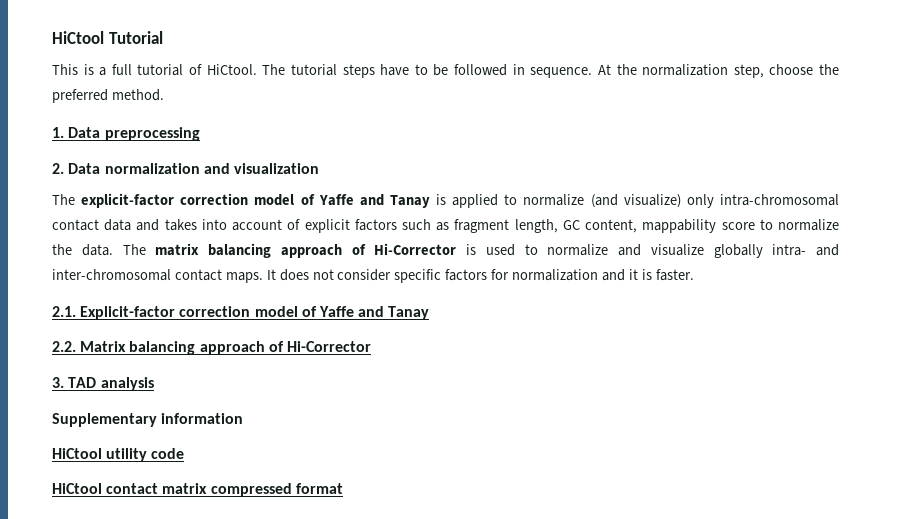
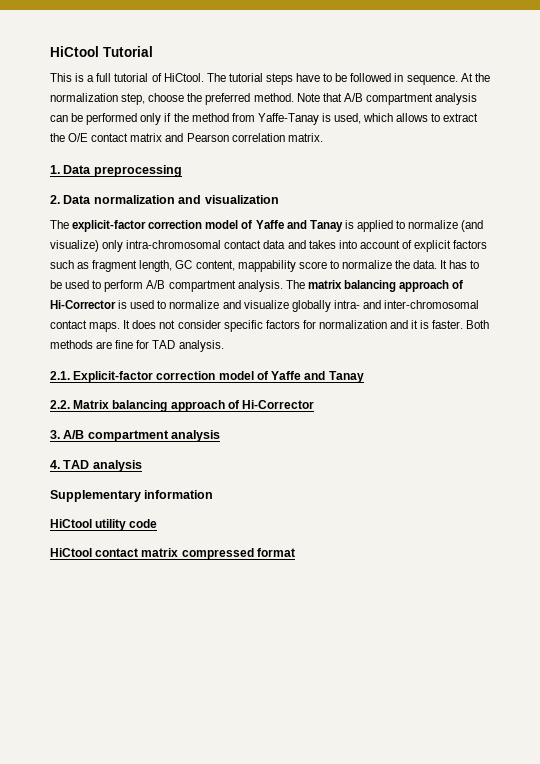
+ Note that A/B compartment analysis can be performed only if the method from Yaffe-Tanay is used, which allows to extract the O/E contact matrix and Pearson correlation matrix.
+ It has to be used to perform A/B compartment analysis.
+ Both methods are fine for TAD analysis.
- 3. TAD analysis
+ 3. A/B compartment analysis
+ 4. TAD analysis

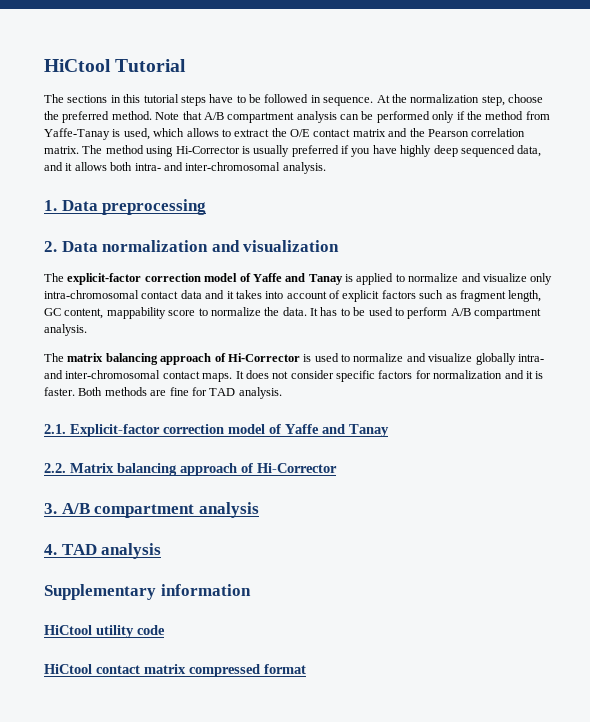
- This is a full tutorial of HiCtool. The tutorial steps have to be followed in sequence.
+ The sections in this tutorial steps have to be followed in sequence.
- Note that A/B compartment analysis can be performed only if the method from Yaffe-Tanay is used, which allows to extract the O/E contact matrix and Pearson correlation matrix.
+ Note that A/B compartment analysis can be performed only if the method from Yaffe-Tanay is used, which allows to extract the O/E contact matrix and the Pearson correlation matrix. The method using Hi-Corrector is usually preferred if you have highly deep sequenced data, and it allows both intra- and inter-chromosomal analysis.
- The explicit-factor correction model of Yaffe and Tanay is applied to normalize (and visualize) only intra-chromosomal contact data and takes into account of explicit factors such as fragment length, GC content, mappability score to normalize the data.
+ The explicit-factor correction model of Yaffe and Tanay is applied to normalize and visualize only intra-chromosomal contact data and it takes into account of explicit factors such as fragment length, GC content, mappability score to normalize the data.
- It has to be used to perform A/B compartment analysis. The matrix balancing approach of Hi-Corrector is used to normalize and visualize globally intra- and inter-chromosomal contact maps.
+ It has to be used to perform A/B compartment analysis.
+ The matrix balancing approach of Hi-Corrector is used to normalize and visualize globally intra- and inter-chromosomal contact maps.

